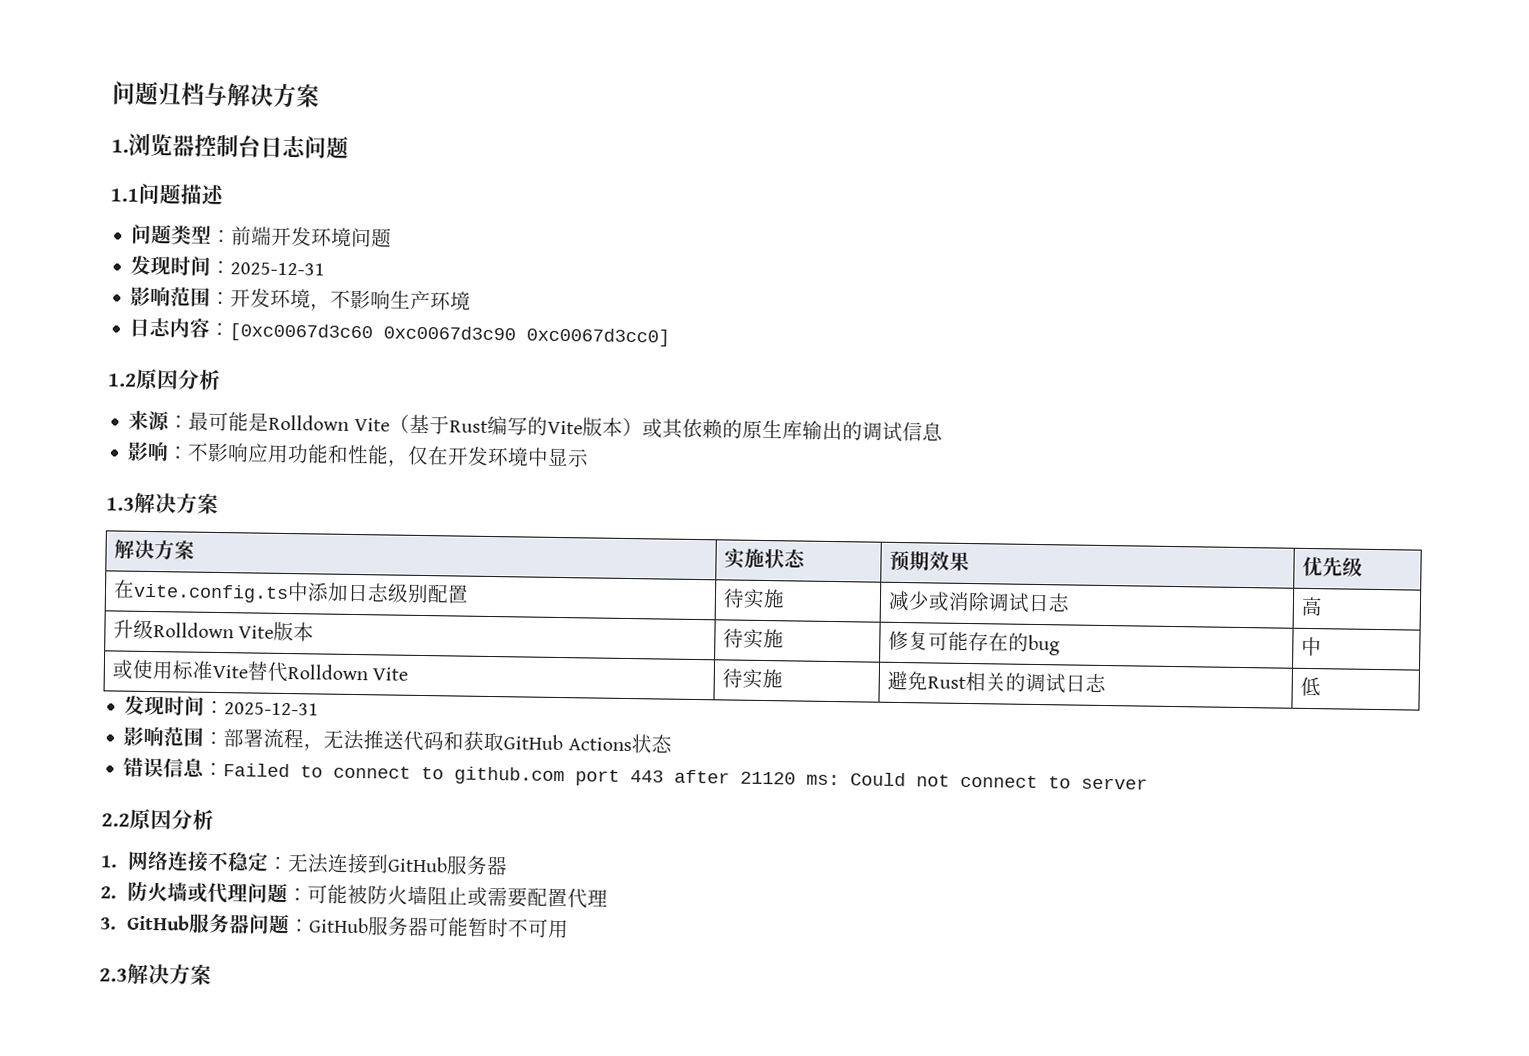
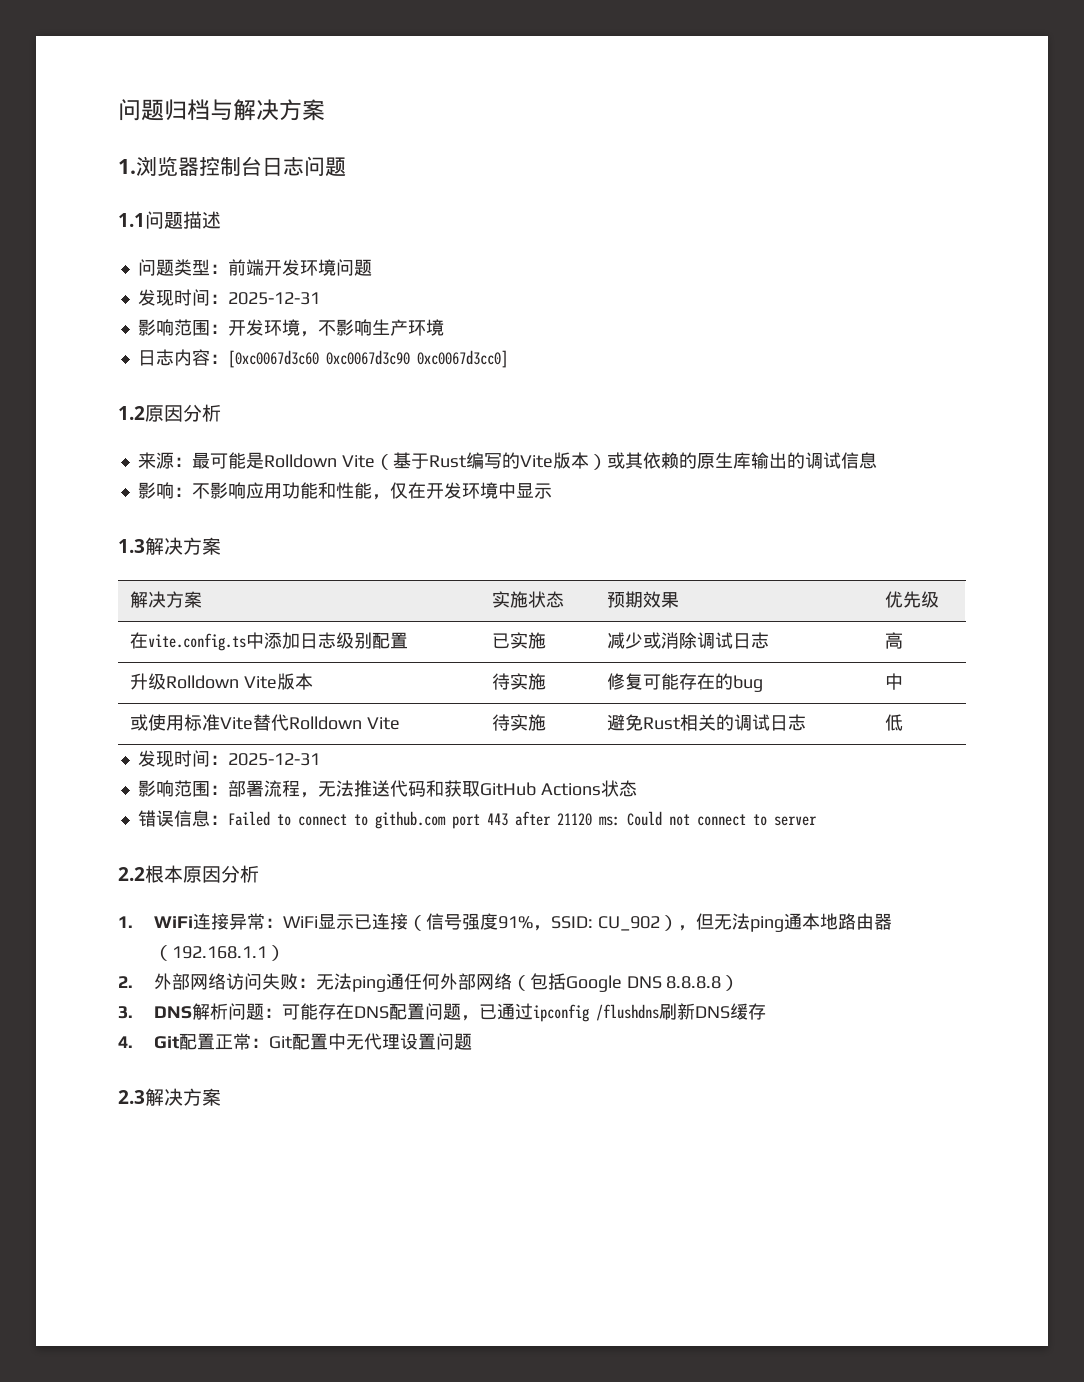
- 在vite.config.ts中添加日志级别配置 | 待实施 | 减少或消除调试日志 | 高
+ 在vite.config.ts中添加日志级别配置 | 已实施 | 减少或消除调试日志 | 高
- 2.2原因分析
+ 2.2根本原因分析
- 1.网络连接不稳定：无法连接到GitHub服务器
- 2.防火墙或代理问题：可能被防火墙阻止或需要配置代理
- 3. GitHub服务器问题：GitHub服务器可能暂时不可用
+ 1. WiFi连接异常：WiFi显示已连接（信号强度91%，SSID: CU_902），但无法ping通本地路由器（192.168.1.1）
+ 2.外部网络访问失败：无法ping通任何外部网络（包括Google DNS 8.8.8.8）
+ 3. DNS解析问题：可能存在DNS配置问题，已通过ipconfig /flushdns刷新DNS缓存
+ 4. Git配置正常：Git配置中无代理设置问题

